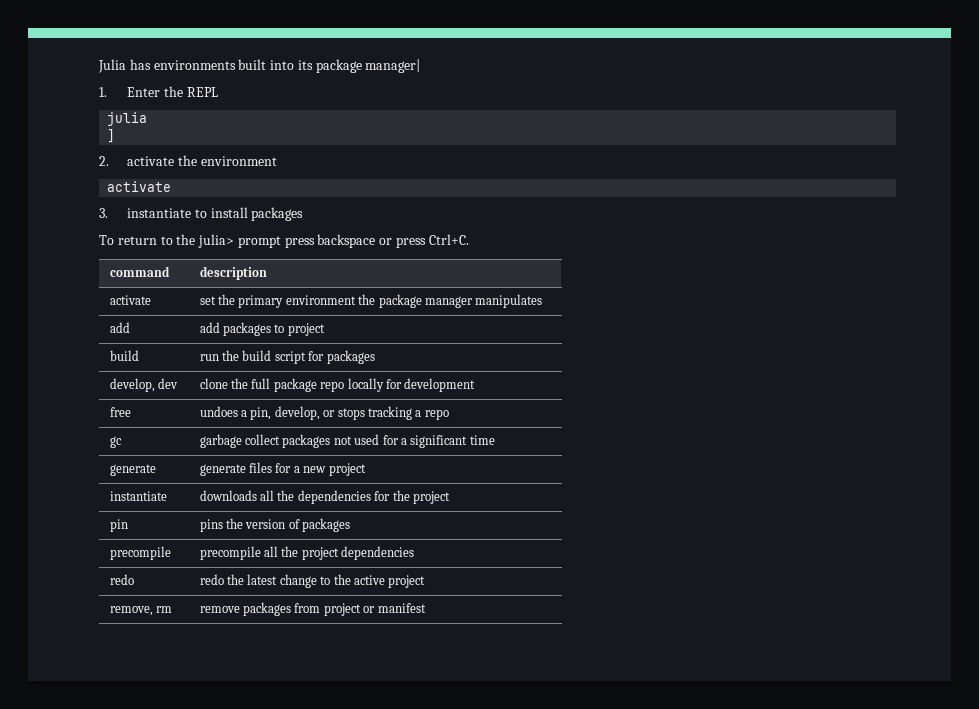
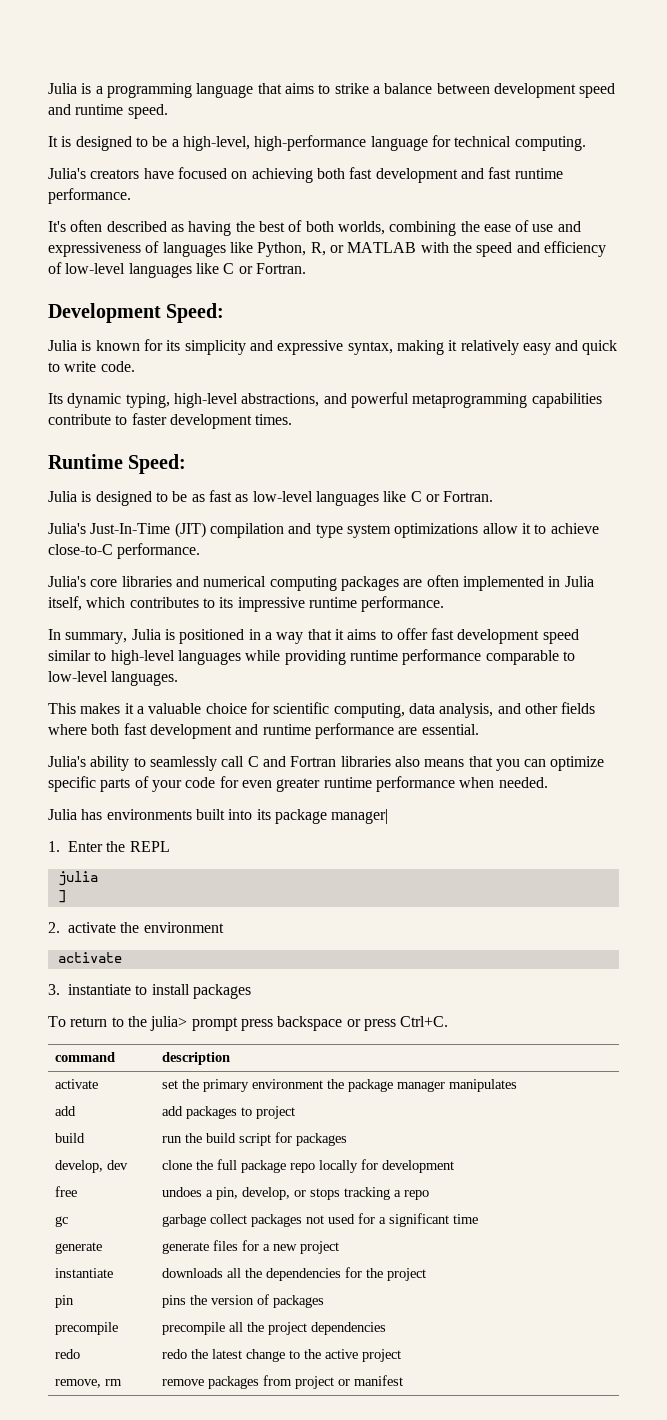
+ Julia is a programming language that aims to strike a balance between development speed and runtime speed.
+ It is designed to be a high-level, high-performance language for technical computing.
+ Julia's creators have focused on achieving both fast development and fast runtime performance.
+ It's often described as having the best of both worlds, combining the ease of use and expressiveness of languages like Python, R, or MATLAB with the speed and efficiency of low-level languages like C or Fortran.
+ Development Speed:
+ Julia is known for its simplicity and expressive syntax, making it relatively easy and quick to write code.
+ Its dynamic typing, high-level abstractions, and powerful metaprogramming capabilities contribute to faster development times.
+ Runtime Speed:
+ Julia is designed to be as fast as low-level languages like C or Fortran.
+ Julia's Just-In-Time (JIT) compilation and type system optimizations allow it to achieve close-to-C performance.
+ Julia's core libraries and numerical computing packages are often implemented in Julia itself, which contributes to its impressive runtime performance.
+ In summary, Julia is positioned in a way that it aims to offer fast development speed similar to high-level languages while providing runtime performance comparable to low-level languages.
+ This makes it a valuable choice for scientific computing, data analysis, and other fields where both fast development and runtime performance are essential.
+ Julia's ability to seamlessly call C and Fortran libraries also means that you can optimize specific parts of your code for even greater runtime performance when needed.

